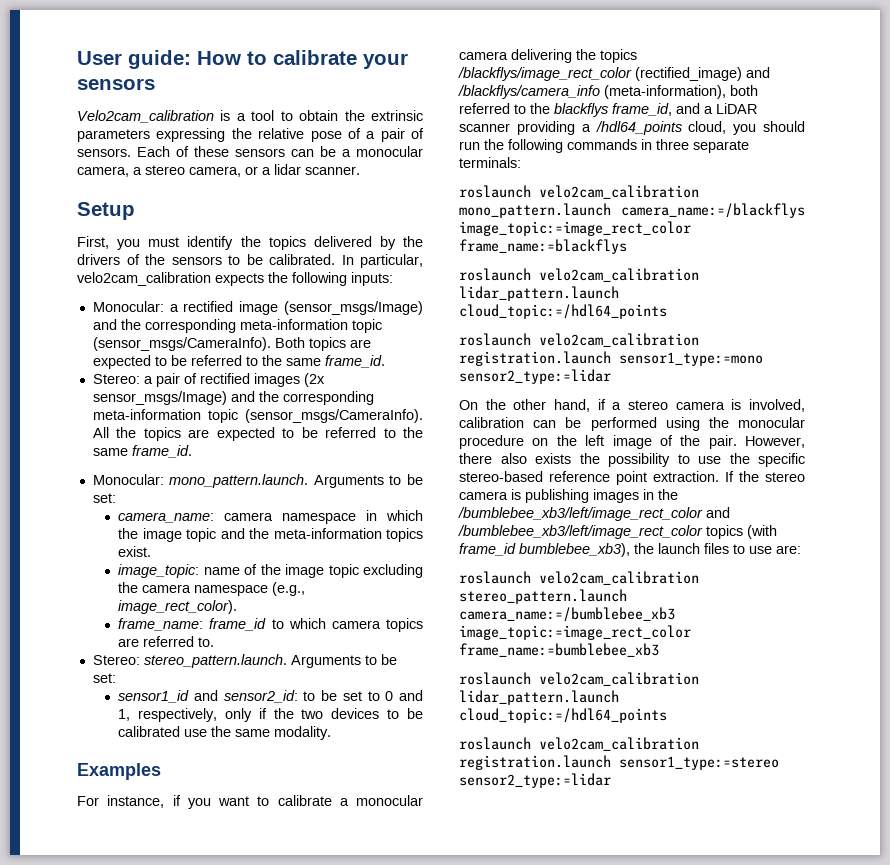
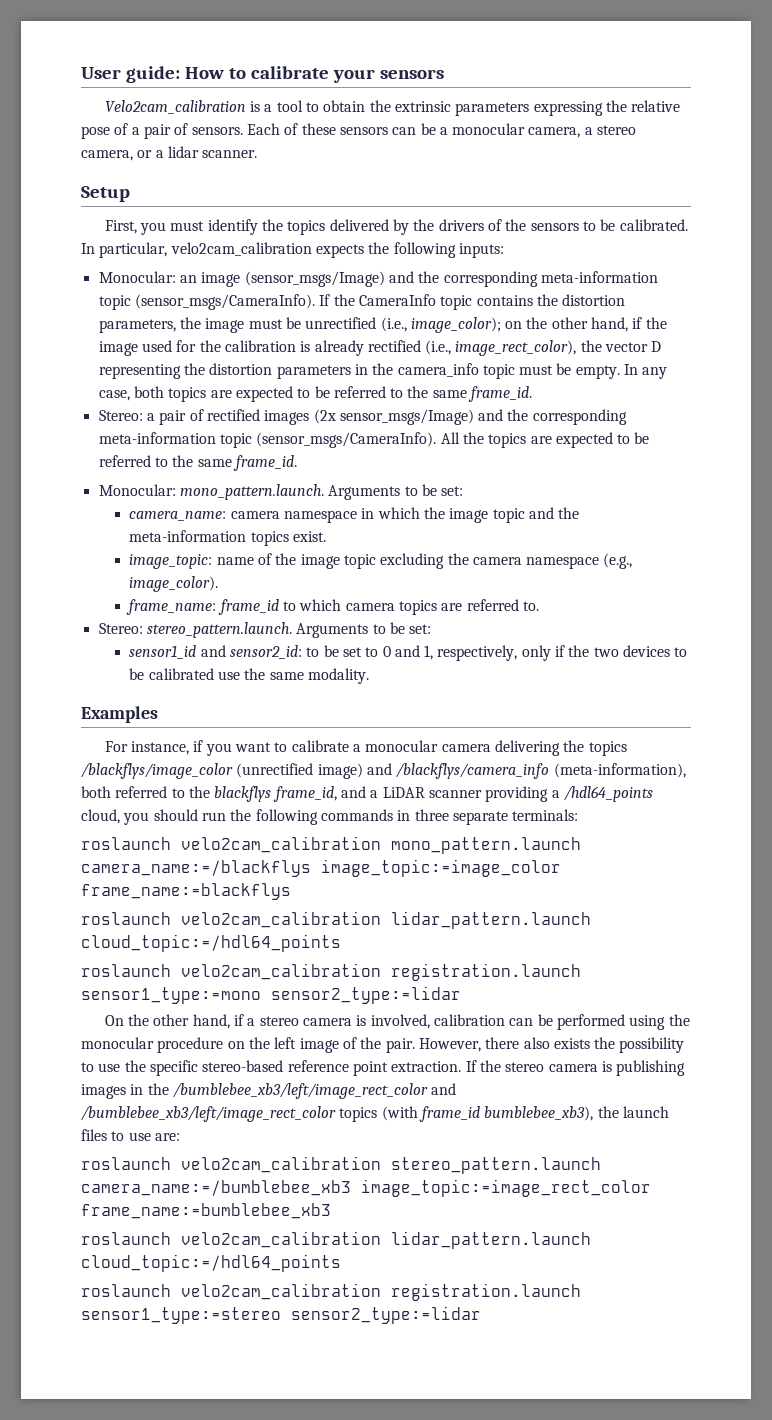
- Monocular: a rectified image (sensor_msgs/Image) and the corresponding meta-information topic (sensor_msgs/CameraInfo).
+ Monocular: an image (sensor_msgs/Image) and the corresponding meta-information topic (sensor_msgs/CameraInfo).
- Both topics are expected to be referred to the same frame_id.
+ If the CameraInfo topic contains the distortion parameters, the image must be unrectified (i.e., image_color); on the other hand, if the image used for the calibration is already rectified (i.e., image_rect_color), the vector D representing the distortion parameters in the camera_info topic must be empty. In any case, both topics are expected to be referred to the same frame_id.
- image_topic: name of the image topic excluding the camera namespace (e.g., image_rect_color).
+ image_topic: name of the image topic excluding the camera namespace (e.g., image_color).
- For instance, if you want to calibrate a monocular camera delivering the topics /blackflys/image_rect_color (rectified_image) and /blackflys/camera_info (meta-information), both referred to the blackflys frame_id, and a LiDAR scanner providing a /hdl64_points cloud, you should run the following commands in three separate terminals:
+ For instance, if you want to calibrate a monocular camera delivering the topics /blackflys/image_color (unrectified image) and /blackflys/camera_info (meta-information), both referred to the blackflys frame_id, and a LiDAR scanner providing a /hdl64_points cloud, you should run the following commands in three separate terminals:
- roslaunch velo2cam_calibration mono_pattern.launch camera_name:=/blackflys image_topic:=image_rect_color frame_name:=blackflys
+ roslaunch velo2cam_calibration mono_pattern.launch camera_name:=/blackflys image_topic:=image_color frame_name:=blackflys

